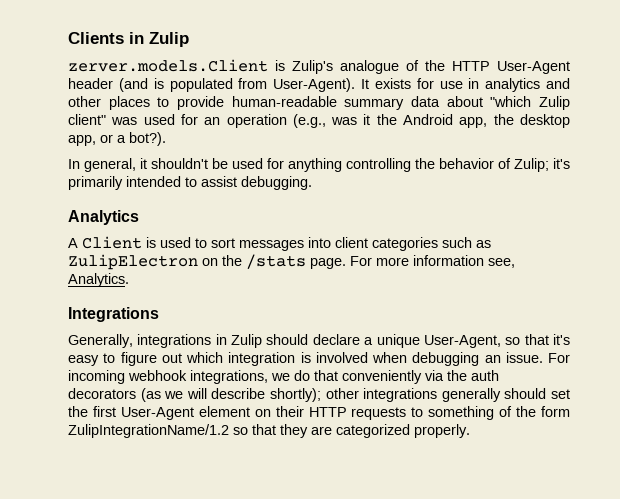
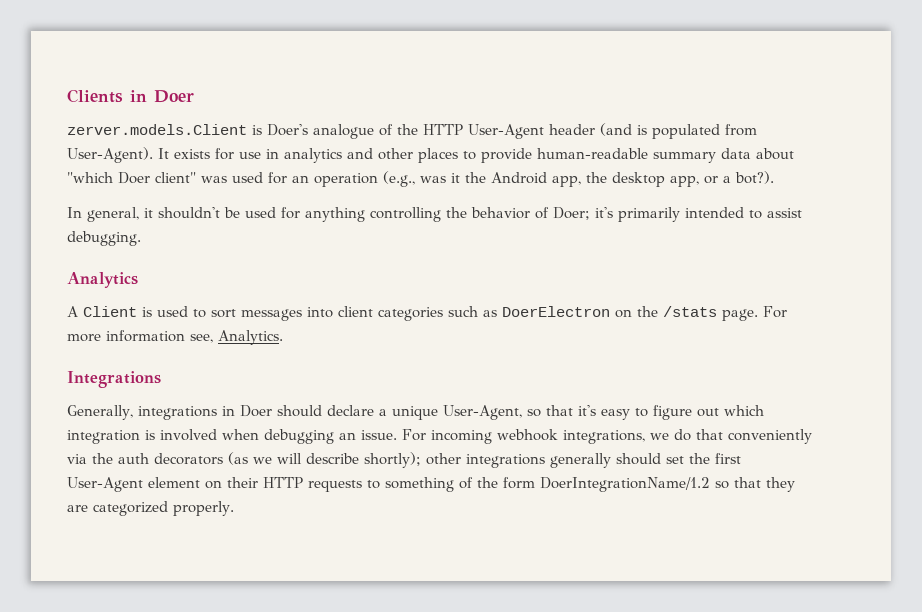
- Clients in Zulip
+ Clients in Doer
- zerver.models.Client is Zulip's analogue of the HTTP User-Agent header (and is populated from User-Agent).
+ zerver.models.Client is Doer's analogue of the HTTP User-Agent header (and is populated from User-Agent).
- It exists for use in analytics and other places to provide human-readable summary data about "which Zulip client" was used for an operation (e.g., was it the Android app, the desktop app, or a bot?).
+ It exists for use in analytics and other places to provide human-readable summary data about "which Doer client" was used for an operation (e.g., was it the Android app, the desktop app, or a bot?).
- In general, it shouldn't be used for anything controlling the behavior of Zulip; it's primarily intended to assist debugging.
+ In general, it shouldn't be used for anything controlling the behavior of Doer; it's primarily intended to assist debugging.
- A Client is used to sort messages into client categories such as ZulipElectron on the /stats page.
+ A Client is used to sort messages into client categories such as DoerElectron on the /stats page.
- Generally, integrations in Zulip should declare a unique User-Agent, so that it's easy to figure out which integration is involved when debugging an issue.
+ Generally, integrations in Doer should declare a unique User-Agent, so that it's easy to figure out which integration is involved when debugging an issue.
- For incoming webhook integrations, we do that conveniently via the auth decorators (as we will describe shortly); other integrations generally should set the first User-Agent element on their HTTP requests to something of the form ZulipIntegrationName/1.2 so that they are categorized properly.
+ For incoming webhook integrations, we do that conveniently via the auth decorators (as we will describe shortly); other integrations generally should set the first User-Agent element on their HTTP requests to something of the form DoerIntegrationName/1.2 so that they are categorized properly.

